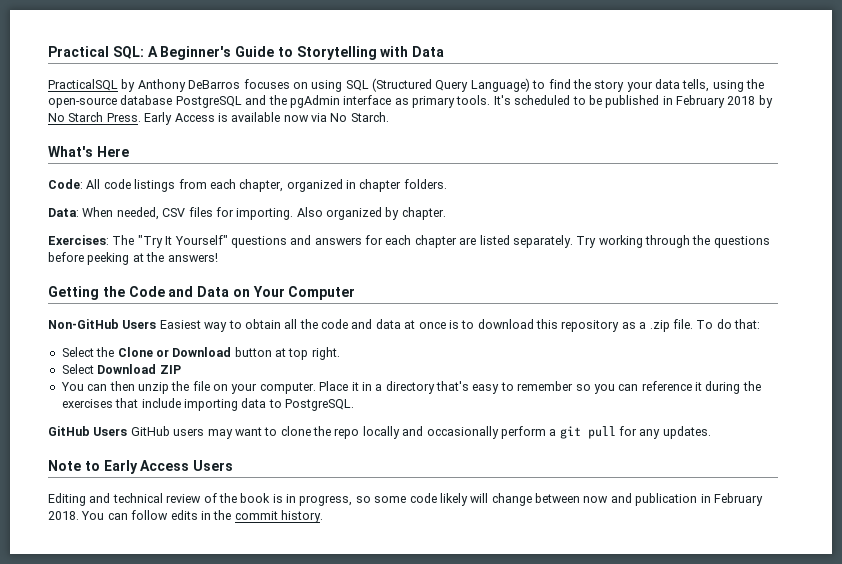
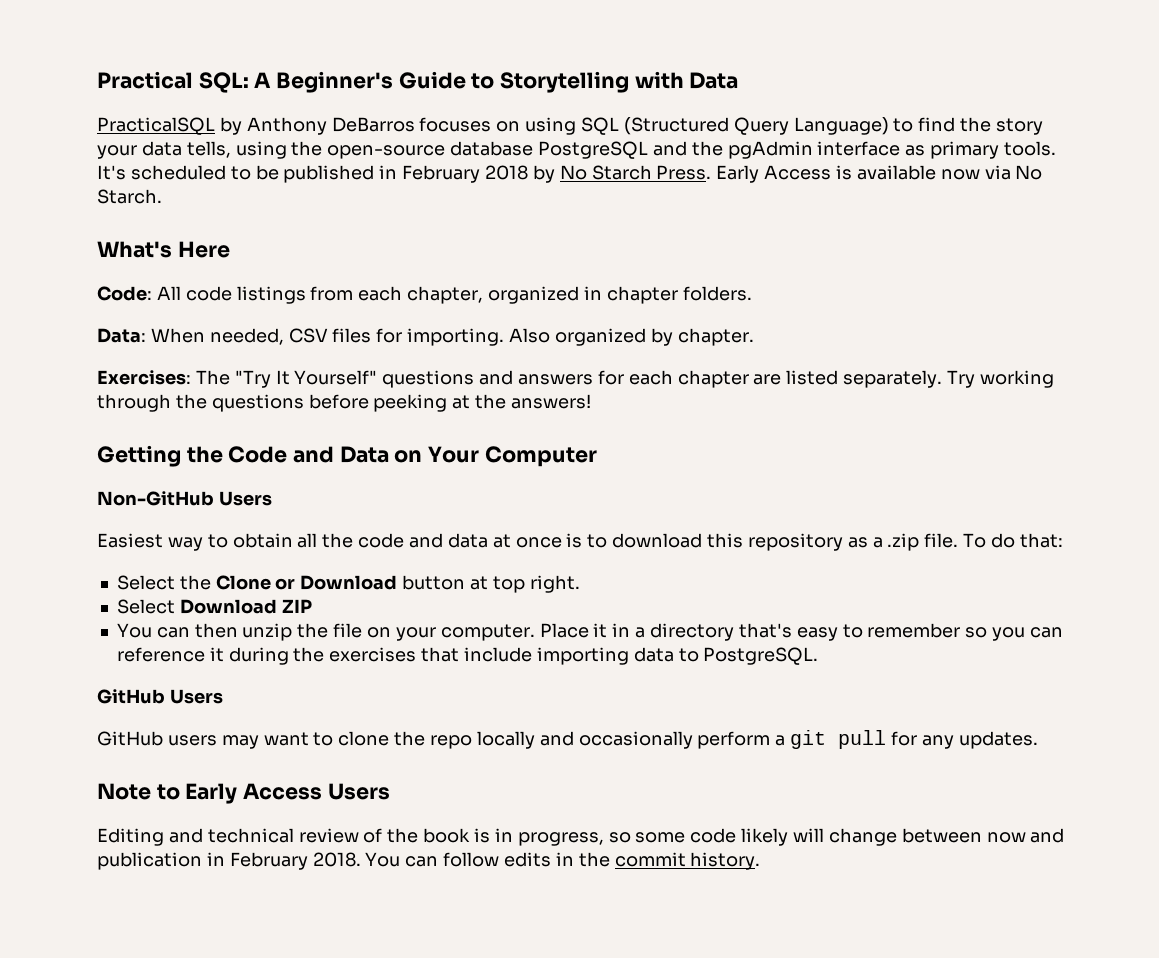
- Non-GitHub Users Easiest way to obtain all the code and data at once is to download this repository as a .zip file.
+ Non-GitHub Users
+ Easiest way to obtain all the code and data at once is to download this repository as a .zip file.
- GitHub Users GitHub users may want to clone the repo locally and occasionally perform a git pull for any updates.
+ GitHub Users
+ GitHub users may want to clone the repo locally and occasionally perform a git pull for any updates.

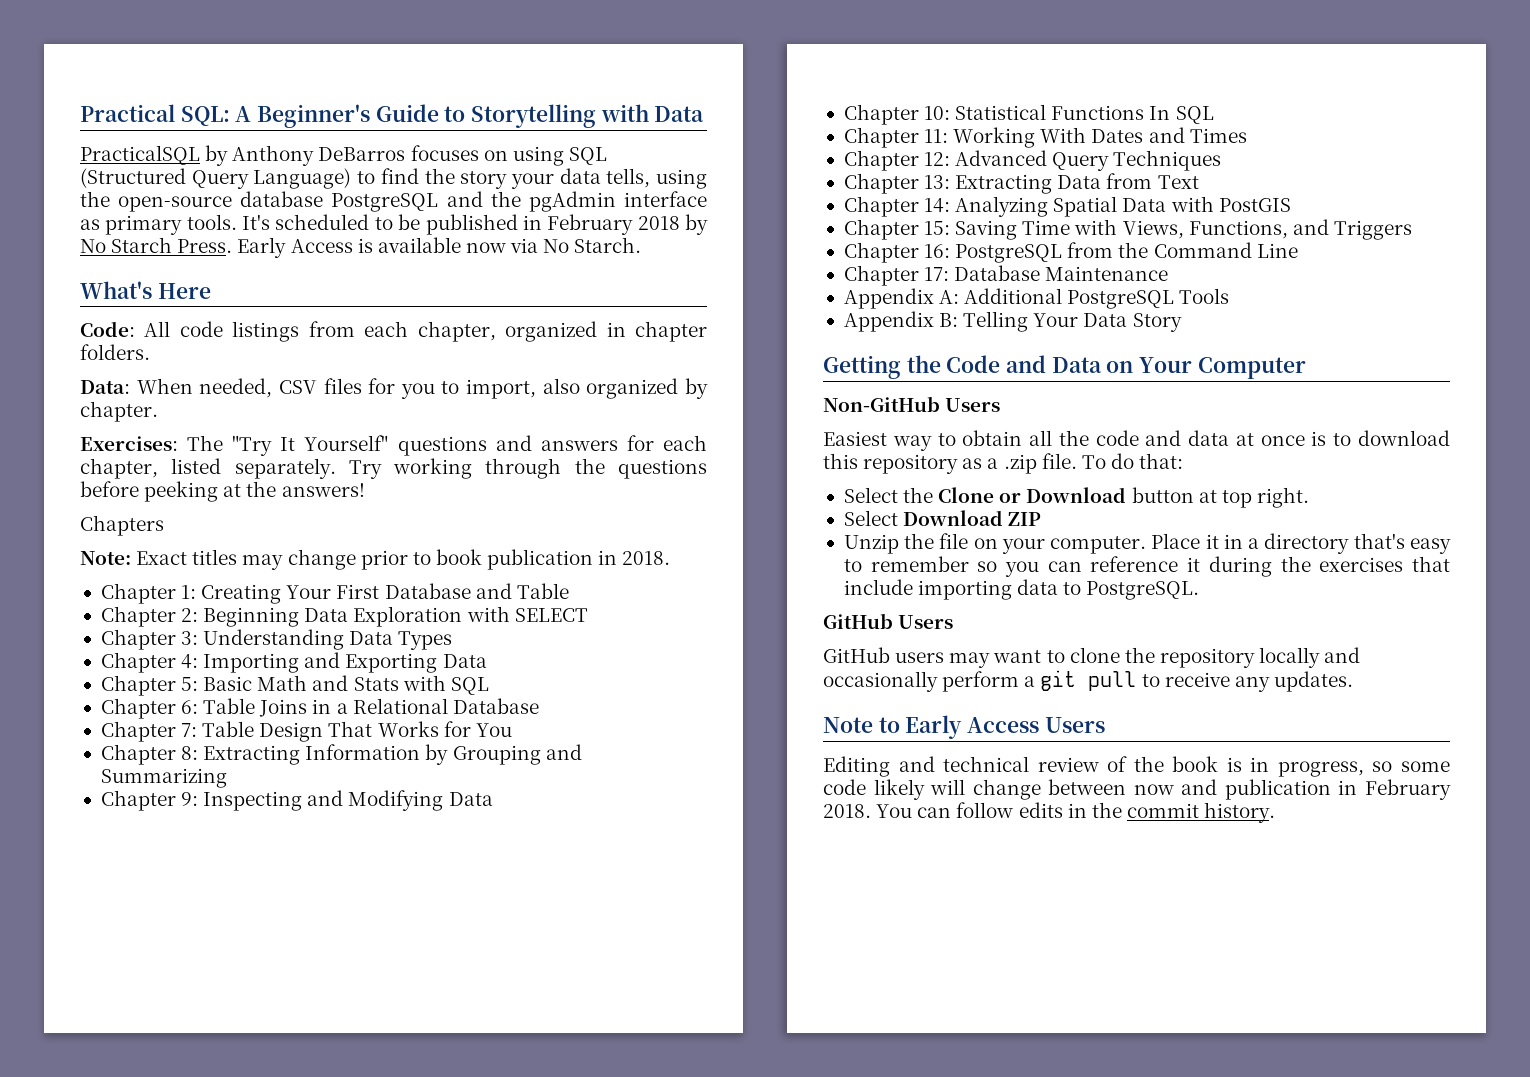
- Data: When needed, CSV files for importing. Also organized by chapter.
+ Data: When needed, CSV files for you to import, also organized by chapter.
- Exercises: The "Try It Yourself" questions and answers for each chapter are listed separately.
+ Exercises: The "Try It Yourself" questions and answers for each chapter, listed separately.
+ Chapters
+ Note: Exact titles may change prior to book publication in 2018.
+ Chapter 1: Creating Your First Database and Table
+ Chapter 2: Beginning Data Exploration with SELECT
+ Chapter 3: Understanding Data Types
+ Chapter 4: Importing and Exporting Data
+ Chapter 5: Basic Math and Stats with SQL
+ Chapter 6: Table Joins in a Relational Database
+ Chapter 7: Table Design That Works for You
+ Chapter 8: Extracting Information by Grouping and Summarizing
+ Chapter 9: Inspecting and Modifying Data
+ Chapter 10: Statistical Functions In SQL
+ Chapter 11: Working With Dates and Times
+ Chapter 12: Advanced Query Techniques
+ Chapter 13: Extracting Data from Text
+ Chapter 14: Analyzing Spatial Data with PostGIS
+ Chapter 15: Saving Time with Views, Functions, and Triggers
+ Chapter 16: PostgreSQL from the Command Line
+ Chapter 17: Database Maintenance
+ Appendix A: Additional PostgreSQL Tools
+ Appendix B: Telling Your Data Story
- You can then unzip the file on your computer.
+ Unzip the file on your computer.
- GitHub users may want to clone the repo locally and occasionally perform a git pull for any updates.
+ GitHub users may want to clone the repository locally and occasionally perform a git pull to receive any updates.

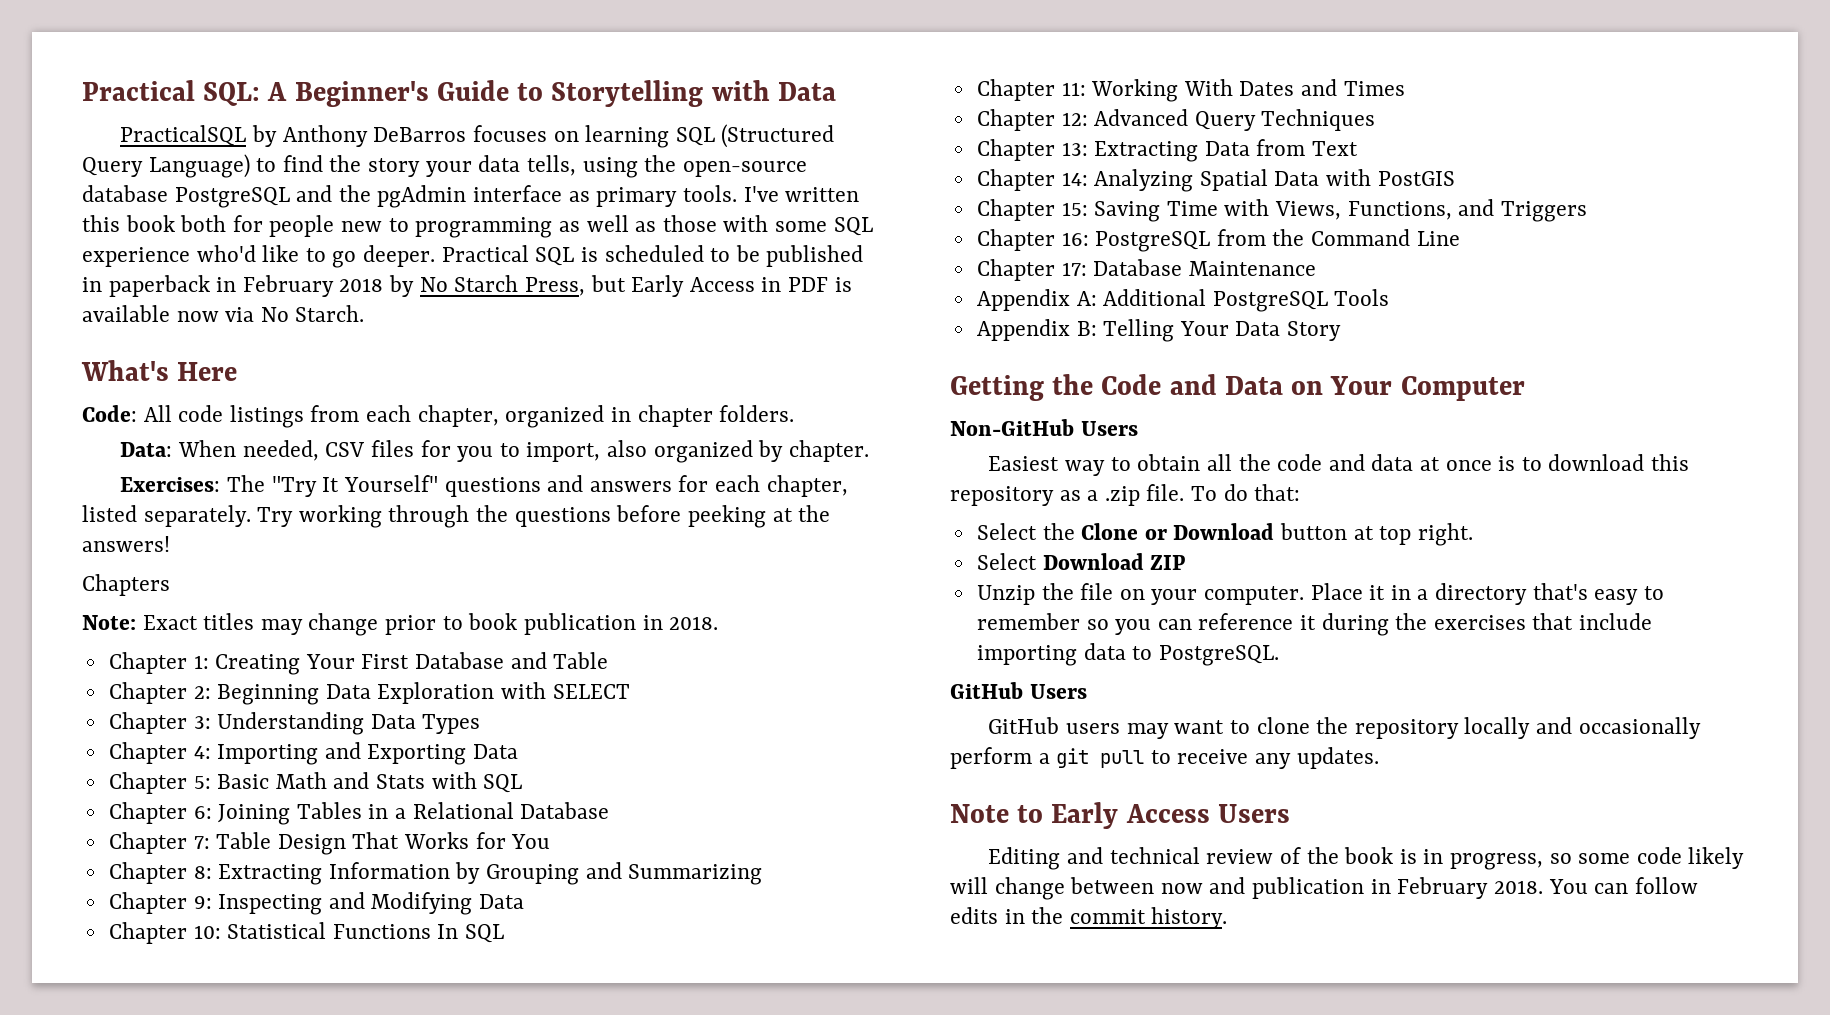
- PracticalSQL by Anthony DeBarros focuses on using SQL (Structured Query Language) to find the story your data tells, using the open-source database PostgreSQL and the pgAdmin interface as primary tools.
+ PracticalSQL by Anthony DeBarros focuses on learning SQL (Structured Query Language) to find the story your data tells, using the open-source database PostgreSQL and the pgAdmin interface as primary tools.
- It's scheduled to be published in February 2018 by No Starch Press. Early Access is available now via No Starch.
+ I've written this book both for people new to programming as well as those with some SQL experience who'd like to go deeper. Practical SQL is scheduled to be published in paperback in February 2018 by No Starch Press, but Early Access in PDF is available now via No Starch.
- Chapter 6: Table Joins in a Relational Database
+ Chapter 6: Joining Tables in a Relational Database

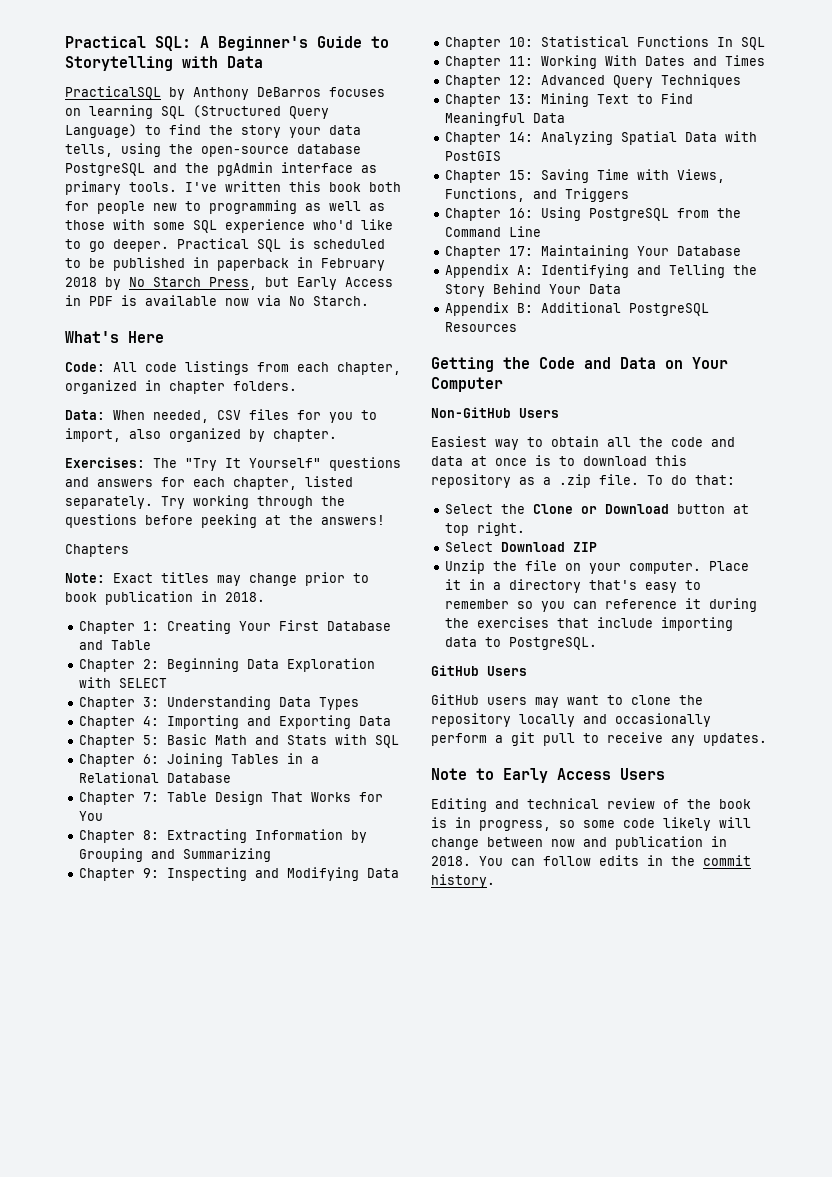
- Chapter 13: Extracting Data from Text
+ Chapter 13: Mining Text to Find Meaningful Data
- Chapter 16: PostgreSQL from the Command Line
+ Chapter 16: Using PostgreSQL from the Command Line
- Chapter 17: Database Maintenance
+ Chapter 17: Maintaining Your Database
- Appendix A: Additional PostgreSQL Tools
- Appendix B: Telling Your Data Story
+ Appendix A: Identifying and Telling the Story Behind Your Data
+ Appendix B: Additional PostgreSQL Resources
- Editing and technical review of the book is in progress, so some code likely will change between now and publication in February 2018.
+ Editing and technical review of the book is in progress, so some code likely will change between now and publication in 2018.

